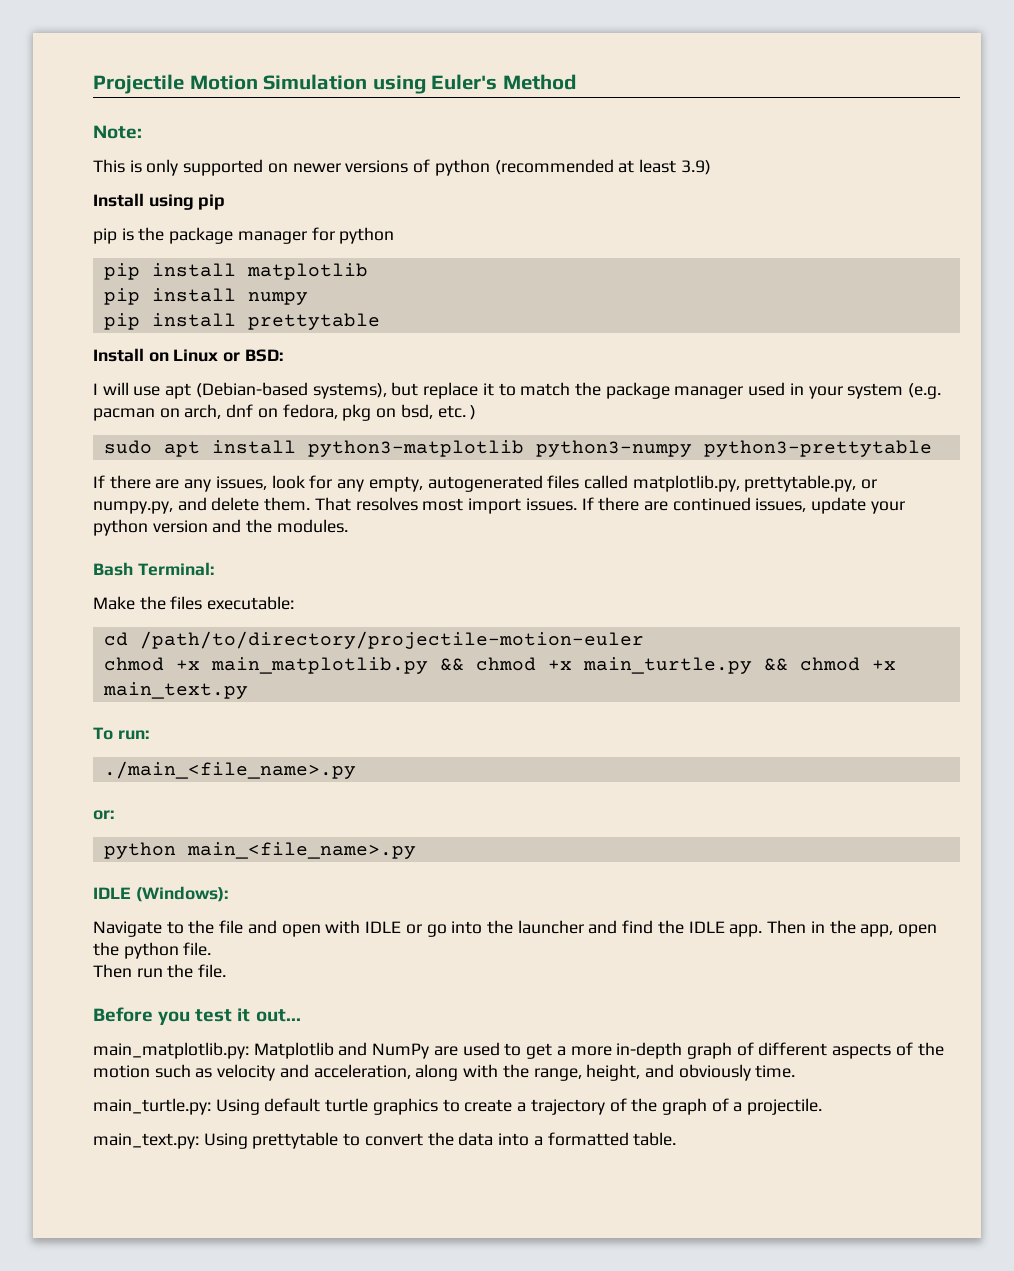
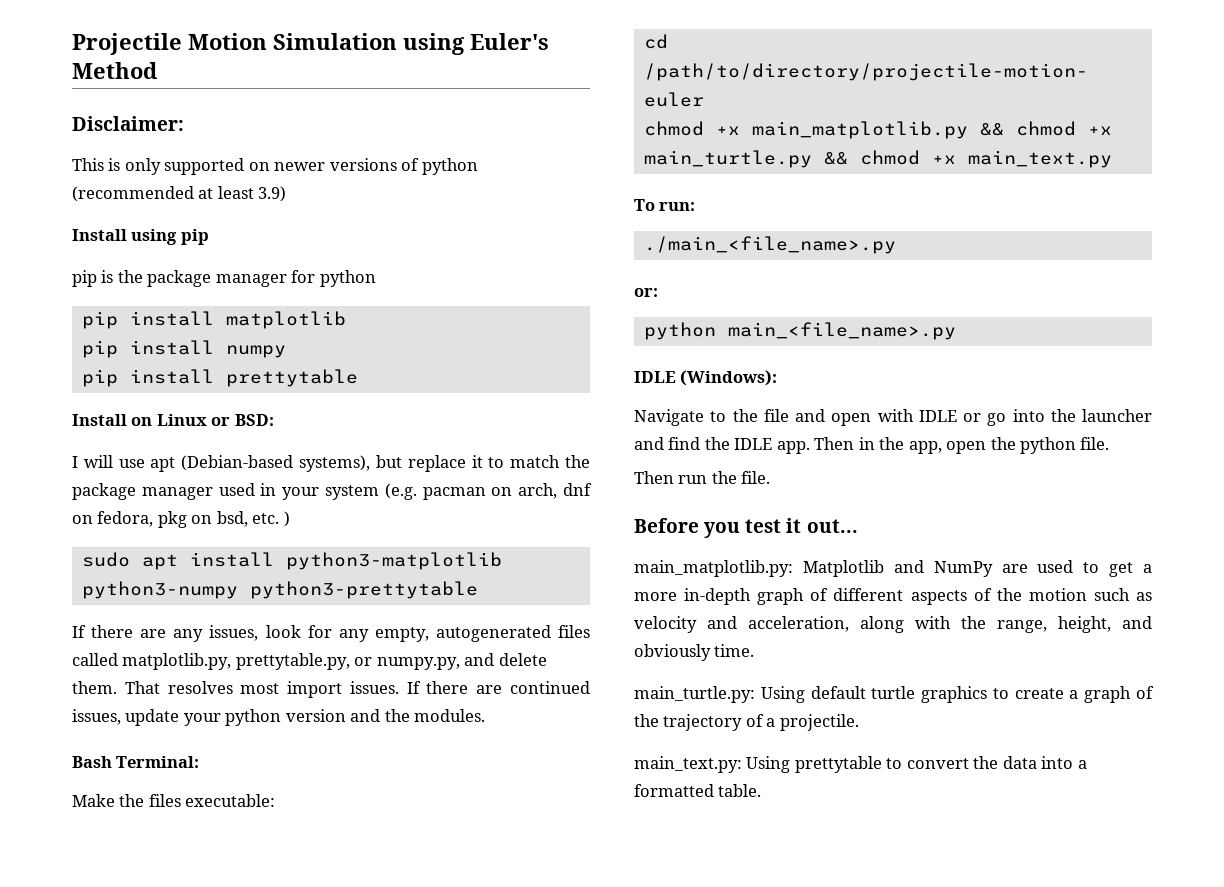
- Note:
+ Disclaimer:
- main_turtle.py: Using default turtle graphics to create a trajectory of the graph of a projectile.
+ main_turtle.py: Using default turtle graphics to create a graph of the trajectory of a projectile.

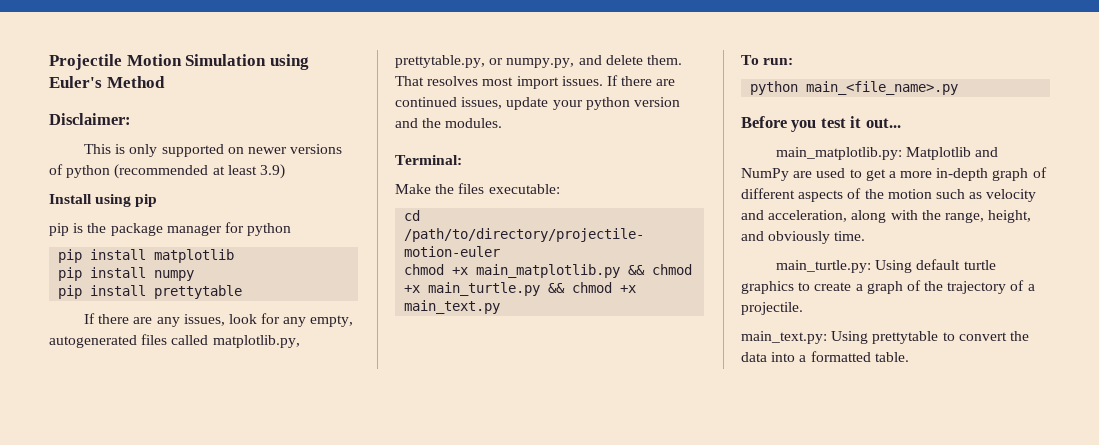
- Install on Linux or BSD:
- I will use apt (Debian-based systems), but replace it to match the package manager used in your system (e.g. pacman on arch, dnf on fedora, pkg on bsd, etc. )
- sudo apt install python3-matplotlib python3-numpy python3-prettytable
- Bash Terminal:
+ Terminal:
- ./main_<file_name>.py
- or:
- IDLE (Windows):
- Navigate to the file and open with IDLE or go into the launcher and find the IDLE app. Then in the app, open the python file.
- Then run the file.

